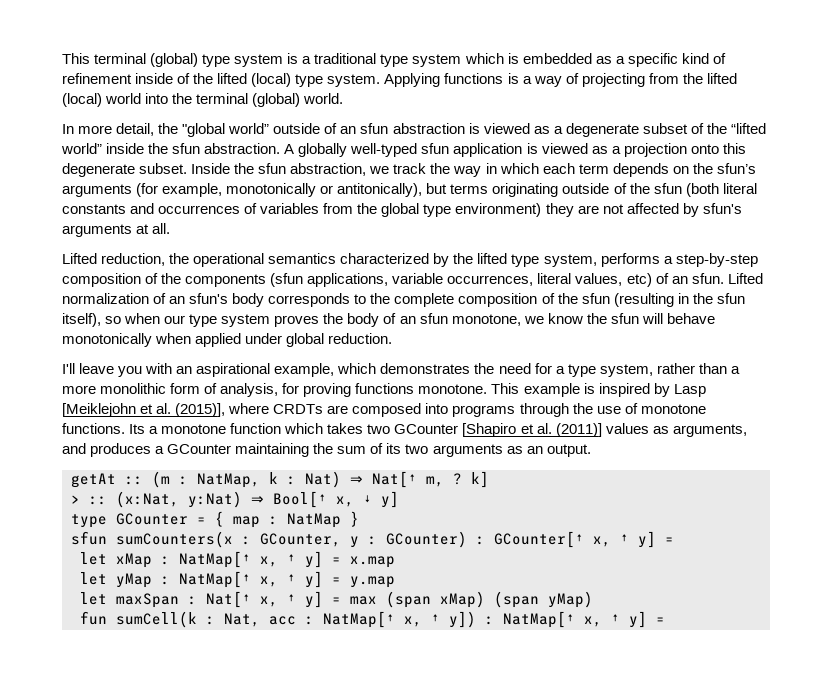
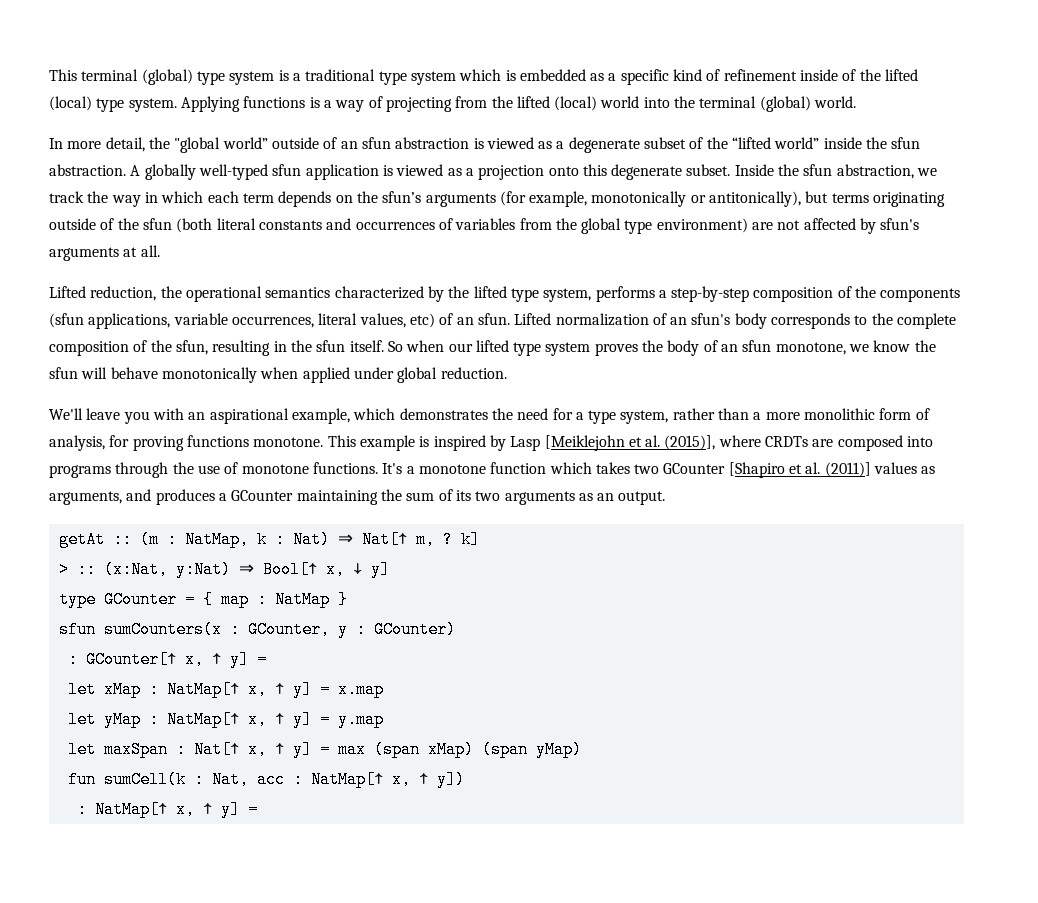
- Inside the sfun abstraction, we track the way in which each term depends on the sfun’s arguments (for example, monotonically or antitonically), but terms originating outside of the sfun (both literal constants and occurrences of variables from the global type environment) they are not affected by sfun's arguments at all.
+ Inside the sfun abstraction, we track the way in which each term depends on the sfun’s arguments (for example, monotonically or antitonically), but terms originating outside of the sfun (both literal constants and occurrences of variables from the global type environment) are not affected by sfun's arguments at all.
- Lifted normalization of an sfun's body corresponds to the complete composition of the sfun (resulting in the sfun itself), so when our type system proves the body of an sfun monotone, we know the sfun will behave monotonically when applied under global reduction.
+ Lifted normalization of an sfun's body corresponds to the complete composition of the sfun, resulting in the sfun itself. So when our lifted type system proves the body of an sfun monotone, we know the sfun will behave monotonically when applied under global reduction.
- I'll leave you with an aspirational example, which demonstrates the need for a type system, rather than a more monolithic form of analysis, for proving functions monotone.
+ We'll leave you with an aspirational example, which demonstrates the need for a type system, rather than a more monolithic form of analysis, for proving functions monotone.
- Its a monotone function which takes two GCounter [Shapiro et al. (2011)] values as arguments, and produces a GCounter maintaining the sum of its two arguments as an output.
+ It's a monotone function which takes two GCounter [Shapiro et al. (2011)] values as arguments, and produces a GCounter maintaining the sum of its two arguments as an output.
- sfun sumCounters(x : GCounter, y : GCounter) : GCounter[↑ x, ↑ y] =
+ sfun sumCounters(x : GCounter, y : GCounter)
+ : GCounter[↑ x, ↑ y] =
- fun sumCell(k : Nat, acc : NatMap[↑ x, ↑ y]) : NatMap[↑ x, ↑ y] =
+ fun sumCell(k : Nat, acc : NatMap[↑ x, ↑ y])
+ : NatMap[↑ x, ↑ y] =

